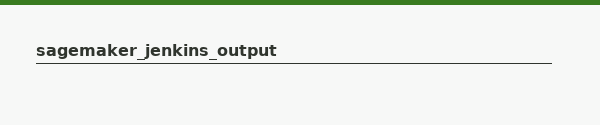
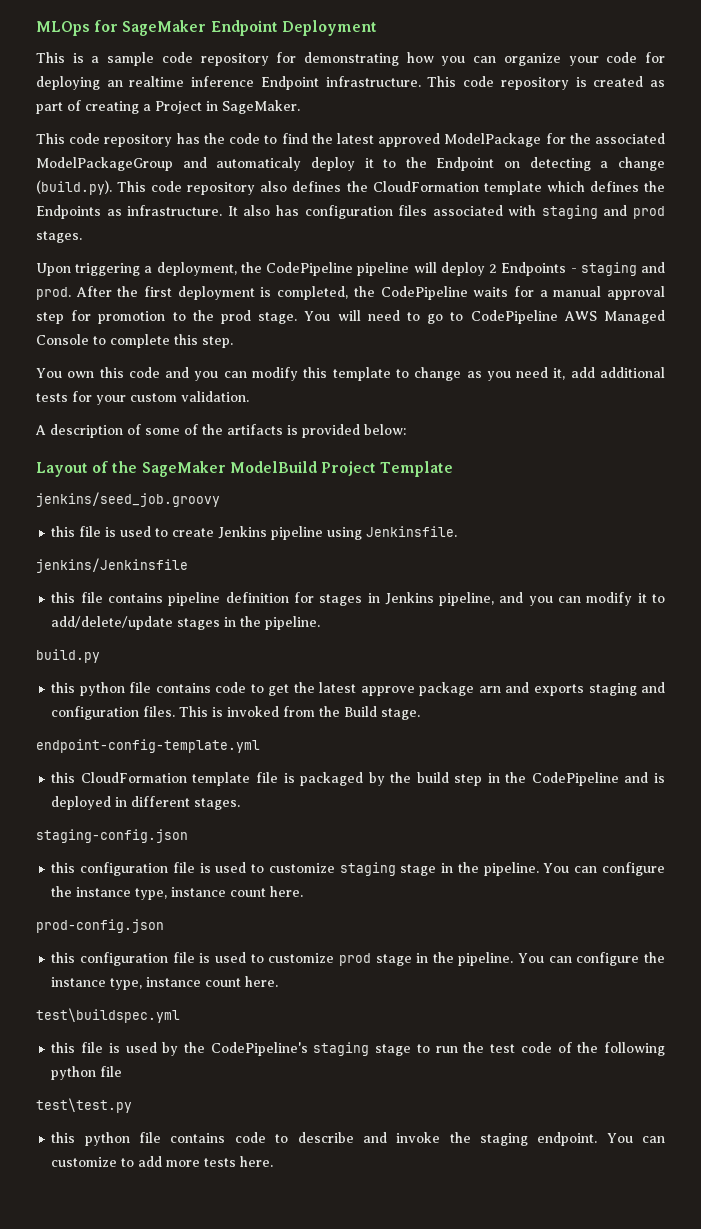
- sagemaker_jenkins_output
+ MLOps for SageMaker Endpoint Deployment
+ This is a sample code repository for demonstrating how you can organize your code for deploying an realtime inference Endpoint infrastructure. This code repository is created as part of creating a Project in SageMaker.
+ This code repository has the code to find the latest approved ModelPackage for the associated ModelPackageGroup and automaticaly deploy it to the Endpoint on detecting a change (build.py). This code repository also defines the CloudFormation template which defines the Endpoints as infrastructure. It also has configuration files associated with staging and prod stages.
+ Upon triggering a deployment, the CodePipeline pipeline will deploy 2 Endpoints - staging and prod. After the first deployment is completed, the CodePipeline waits for a manual approval step for promotion to the prod stage. You will need to go to CodePipeline AWS Managed Console to complete this step.
+ You own this code and you can modify this template to change as you need it, add additional tests for your custom validation.
+ A description of some of the artifacts is provided below:
+ Layout of the SageMaker ModelBuild Project Template
+ jenkins/seed_job.groovy
+ this file is used to create Jenkins pipeline using Jenkinsfile.
+ jenkins/Jenkinsfile
+ this file contains pipeline definition for stages in Jenkins pipeline, and you can modify it to add/delete/update stages in the pipeline.
+ build.py
+ this python file contains code to get the latest approve package arn and exports staging and configuration files. This is invoked from the Build stage.
+ endpoint-config-template.yml
+ this CloudFormation template file is packaged by the build step in the CodePipeline and is deployed in different stages.
+ staging-config.json
+ this configuration file is used to customize staging stage in the pipeline. You can configure the instance type, instance count here.
+ prod-config.json
+ this configuration file is used to customize prod stage in the pipeline. You can configure the instance type, instance count here.
+ test\buildspec.yml
+ this file is used by the CodePipeline's staging stage to run the test code of the following python file
+ test\test.py
+ this python file contains code to describe and invoke the staging endpoint. You can customize to add more tests here.

